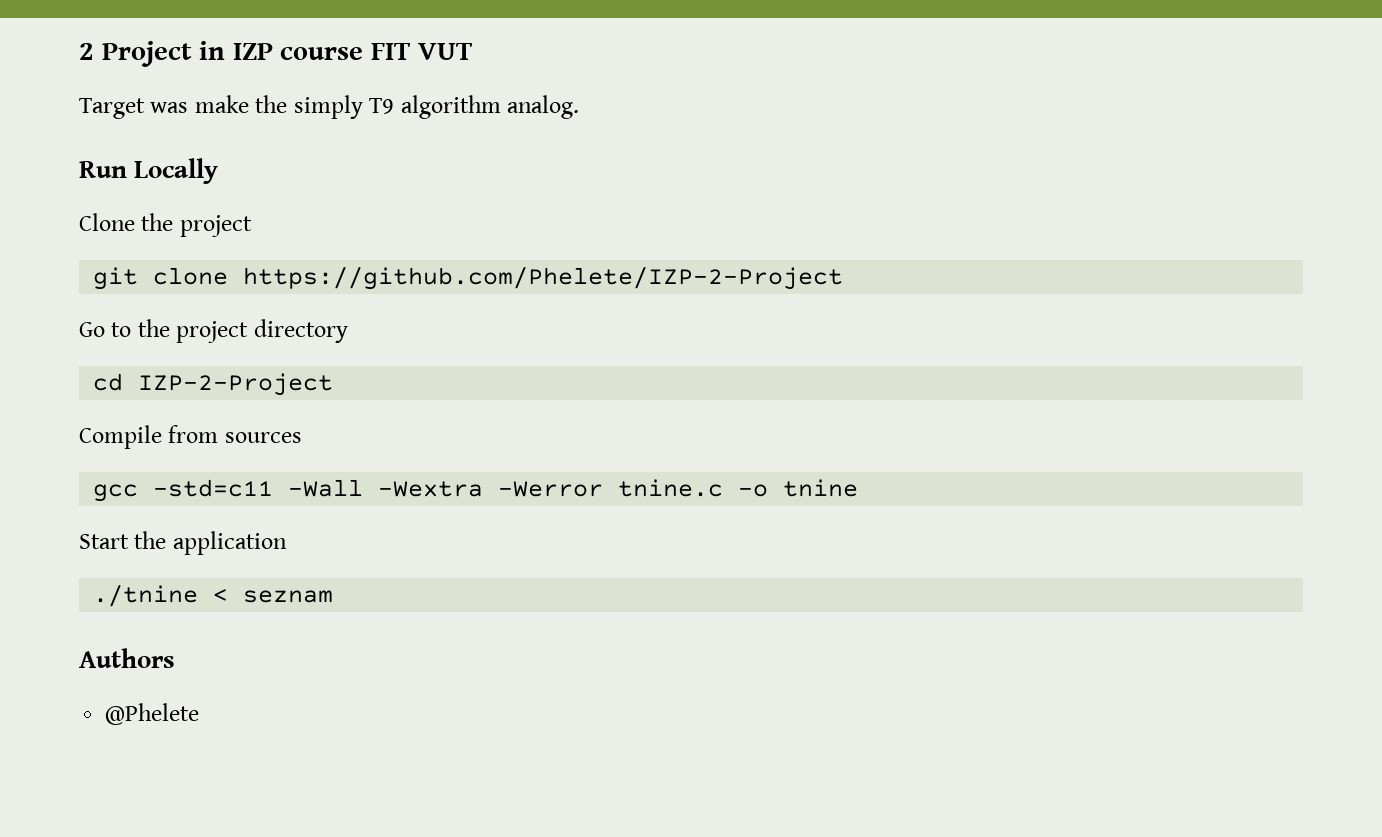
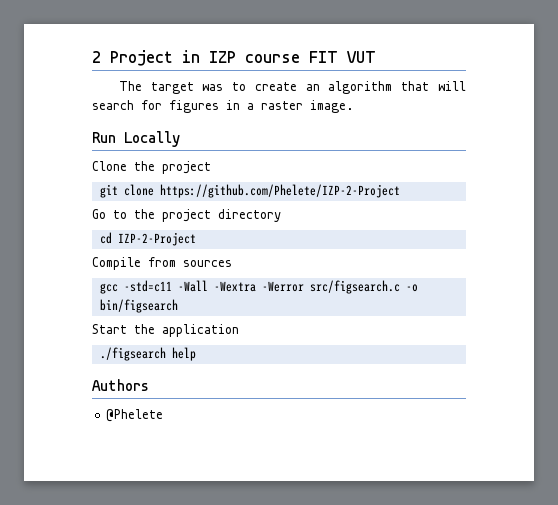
- Target was make the simply T9 algorithm analog.
+ The target was to create an algorithm that will search for figures in a raster image.
- gcc -std=c11 -Wall -Wextra -Werror tnine.c -o tnine
+ gcc -std=c11 -Wall -Wextra -Werror src/figsearch.c -o bin/figsearch
- ./tnine < seznam
+ ./figsearch help

